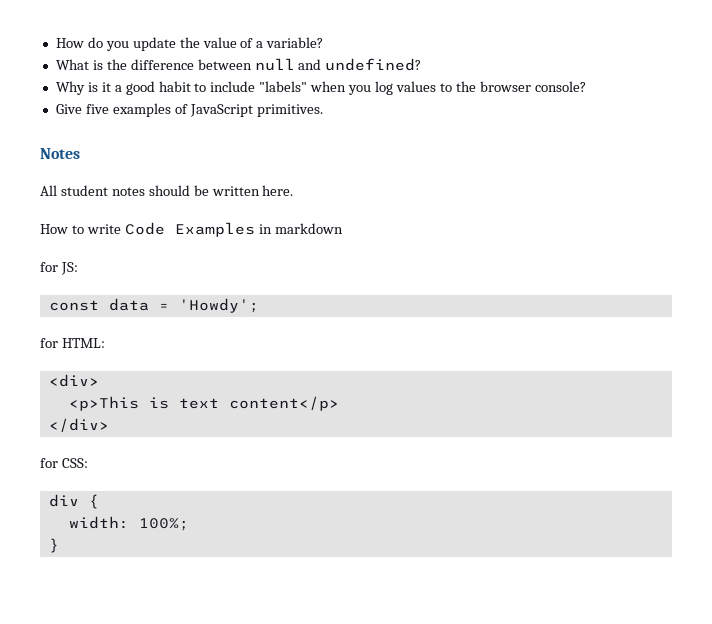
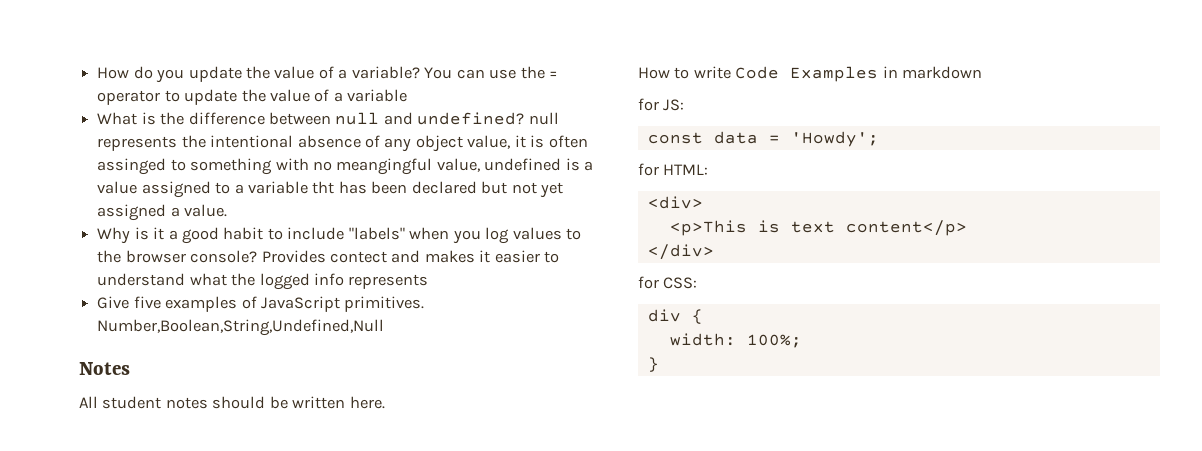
+ You can use the = operator to update the value of a variable
- What is the difference between null and undefined?
+ What is the difference between null and undefined? null represents the intentional absence of any object value, it is often assinged to something with no meangingful value, undefined is a value assigned to a variable tht has been declared but not yet assigned a value.
+ Provides contect and makes it easier to understand what the logged info represents
+ Number,Boolean,String,Undefined,Null

